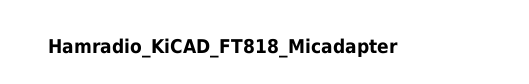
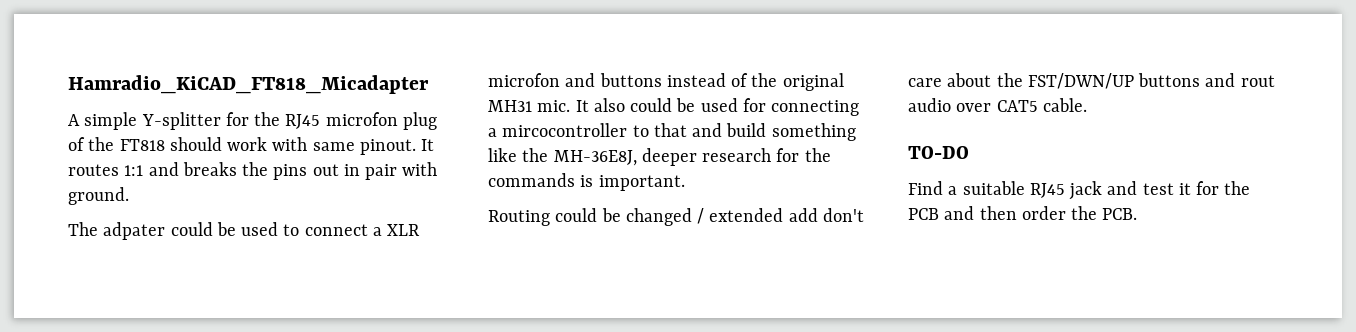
+ A simple Y-splitter for the RJ45 microfon plug of the FT818 should work with same pinout. It routes 1:1 and breaks the pins out in pair with ground.
+ The adpater could be used to connect a XLR microfon and buttons instead of the original MH31 mic. It also could be used for connecting a mircocontroller to that and build something like the MH-36E8J, deeper research for the commands is important.
+ Routing could be changed / extended add don't care about the FST/DWN/UP buttons and rout audio over CAT5 cable.
+ TO-DO
+ Find a suitable RJ45 jack and test it for the PCB and then order the PCB.

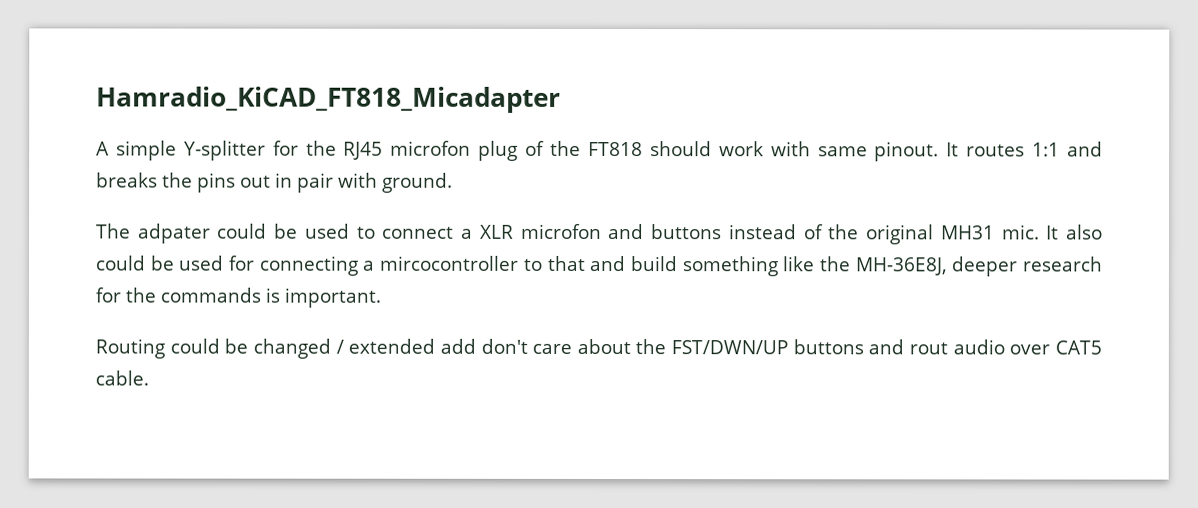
- TO-DO
- Find a suitable RJ45 jack and test it for the PCB and then order the PCB.

